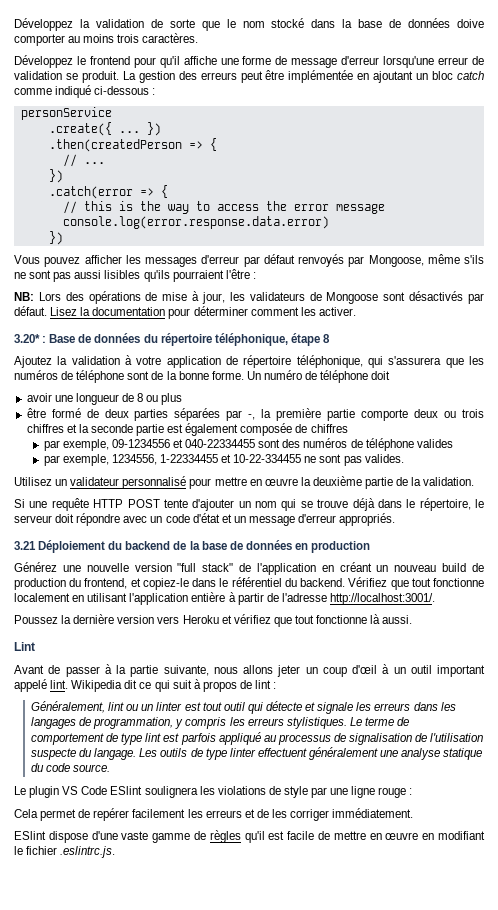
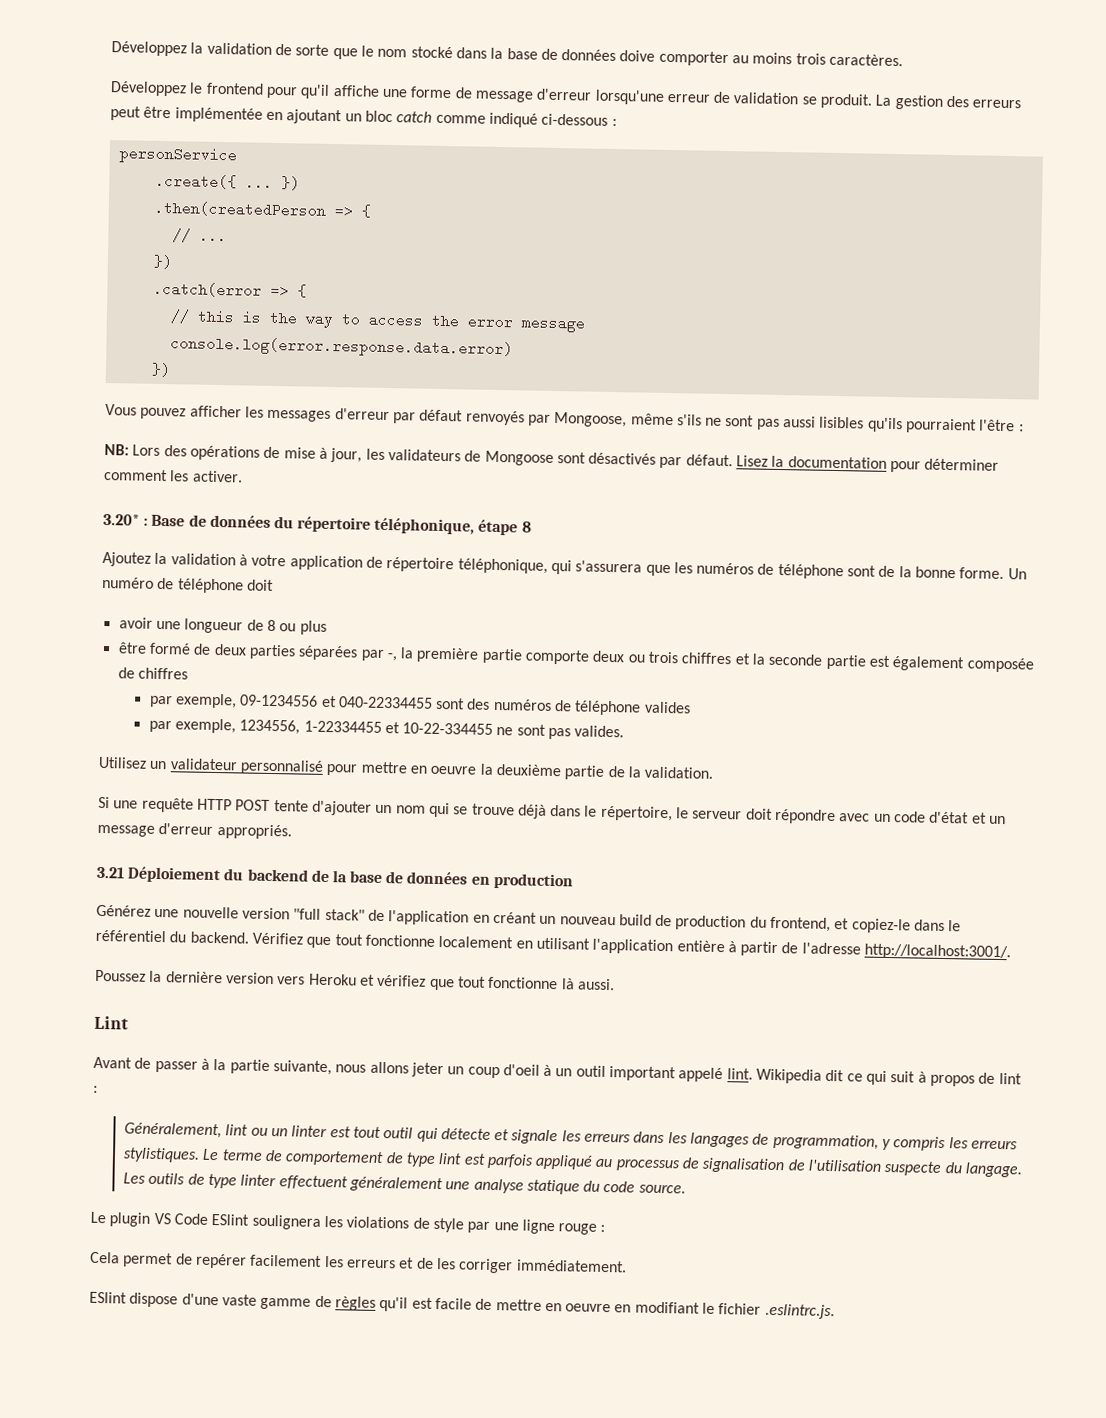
- Utilisez un validateur personnalisé pour mettre en œuvre la deuxième partie de la validation.
+ Utilisez un validateur personnalisé pour mettre en oeuvre la deuxième partie de la validation.
- Avant de passer à la partie suivante, nous allons jeter un coup d'œil à un outil important appelé lint.
+ Avant de passer à la partie suivante, nous allons jeter un coup d'oeil à un outil important appelé lint.
- ESlint dispose d'une vaste gamme de règles qu'il est facile de mettre en œuvre en modifiant le fichier .eslintrc.js.
+ ESlint dispose d'une vaste gamme de règles qu'il est facile de mettre en oeuvre en modifiant le fichier .eslintrc.js.

